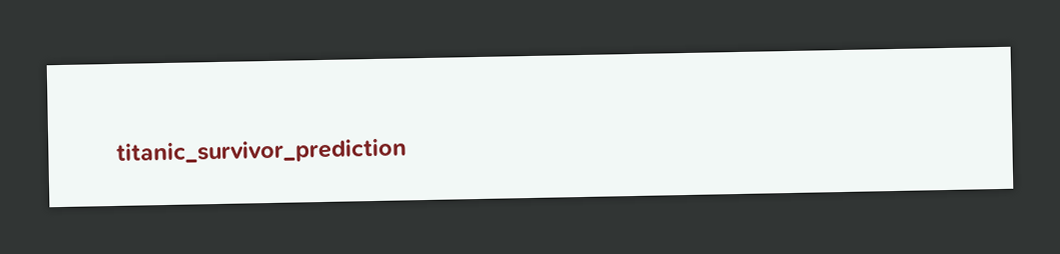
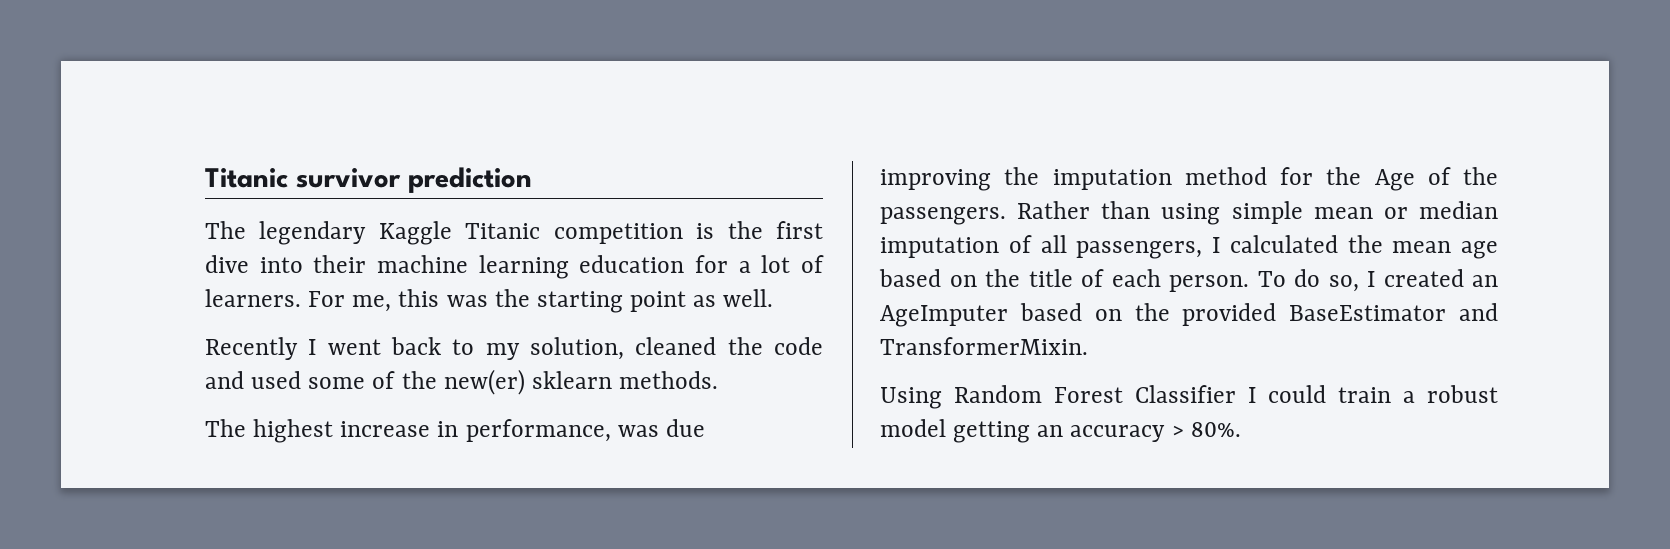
- titanic_survivor_prediction
+ Titanic survivor prediction
+ The legendary Kaggle Titanic competition is the first dive into their machine learning education for a lot of learners. For me, this was the starting point as well.
+ Recently I went back to my solution, cleaned the code and used some of the new(er) sklearn methods.
+ The highest increase in performance, was due improving the imputation method for the Age of the passengers. Rather than using simple mean or median imputation of all passengers, I calculated the mean age based on the title of each person. To do so, I created an AgeImputer based on the provided BaseEstimator and TransformerMixin.
+ Using Random Forest Classifier I could train a robust model getting an accuracy > 80%.

